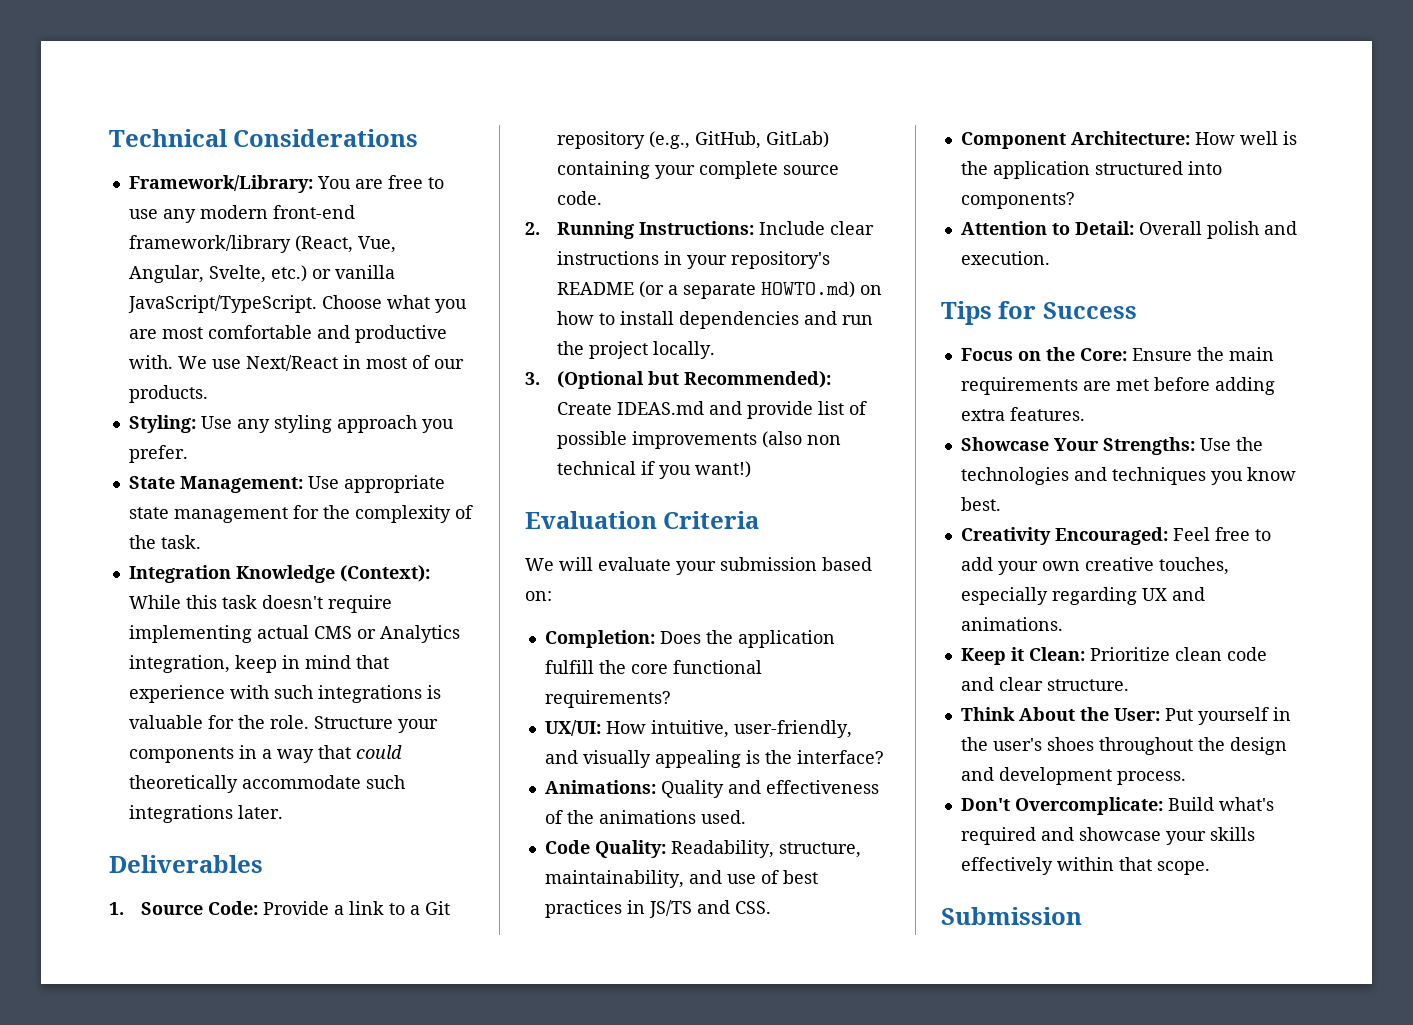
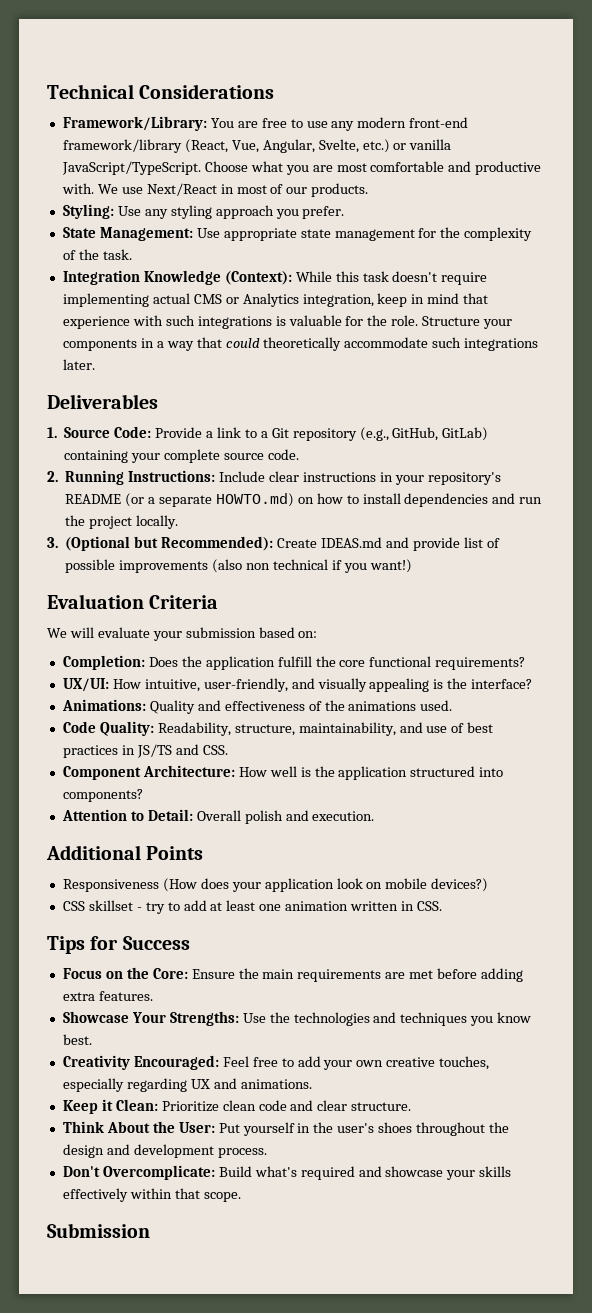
+ Additional Points
+ Responsiveness (How does your application look on mobile devices?)
+ CSS skillset - try to add at least one animation written in CSS.

